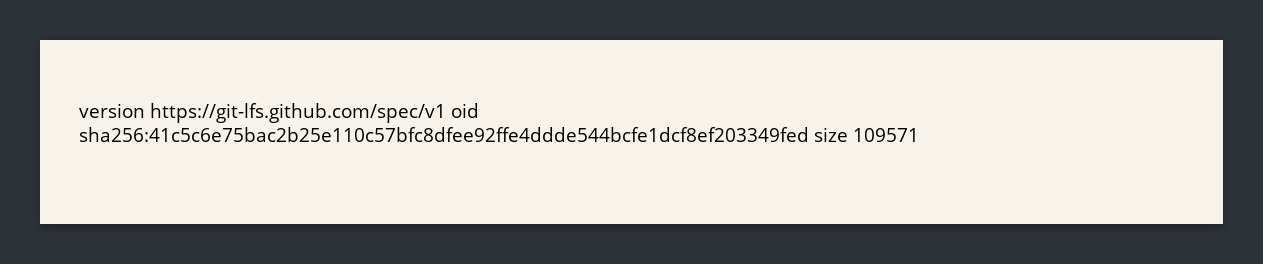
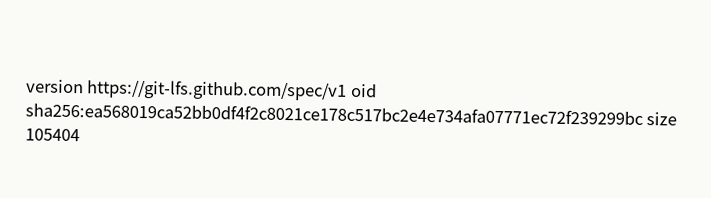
- version https://git-lfs.github.com/spec/v1 oid sha256:41c5c6e75bac2b25e110c57bfc8dfee92ffe4ddde544bcfe1dcf8ef203349fed size 109571
+ version https://git-lfs.github.com/spec/v1 oid sha256:ea568019ca52bb0df4f2c8021ce178c517bc2e4e734afa07771ec72f239299bc size 105404

